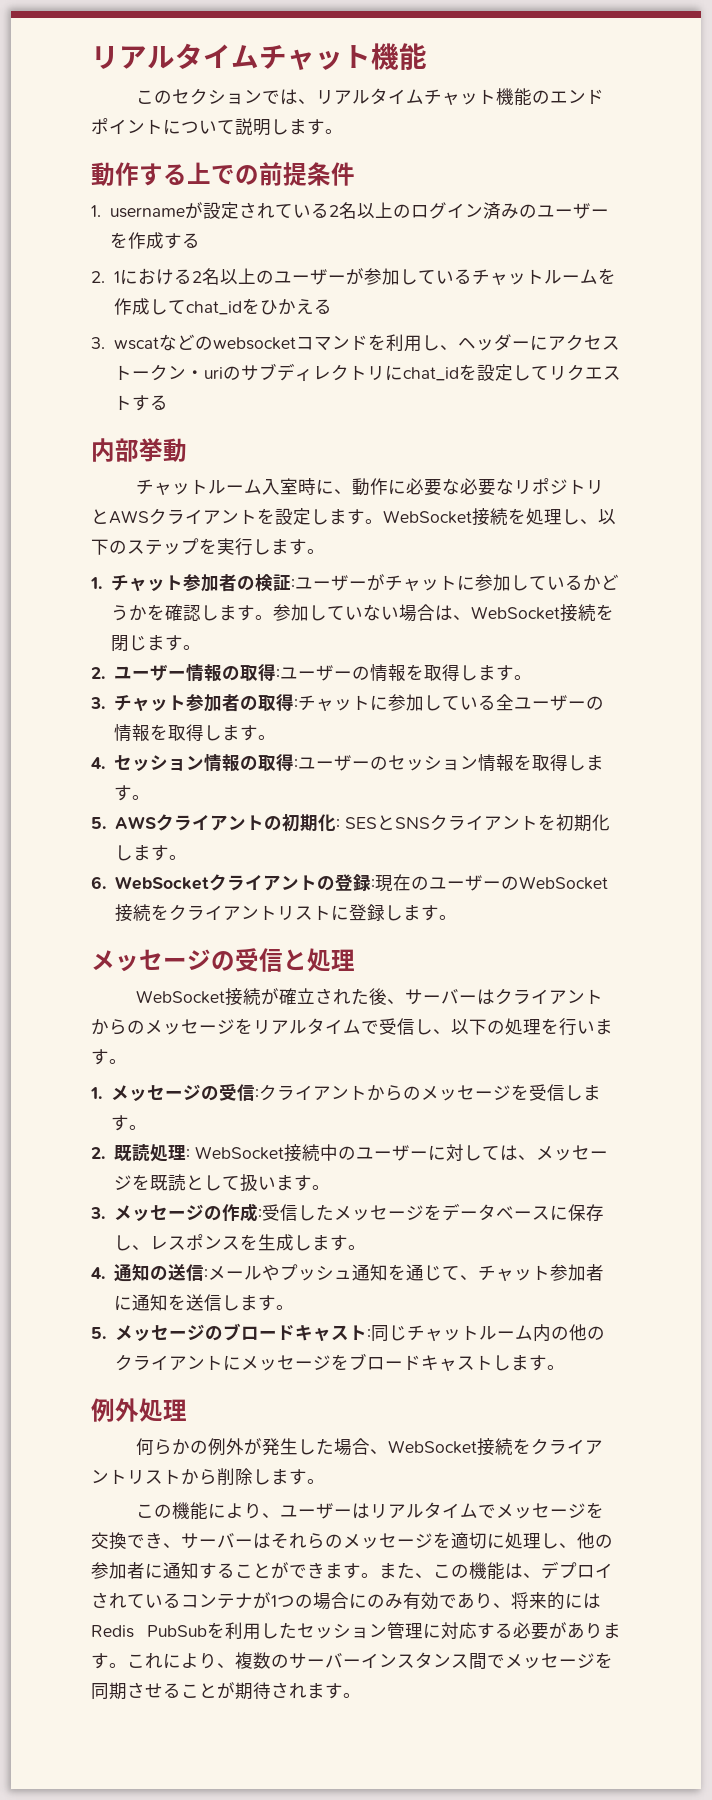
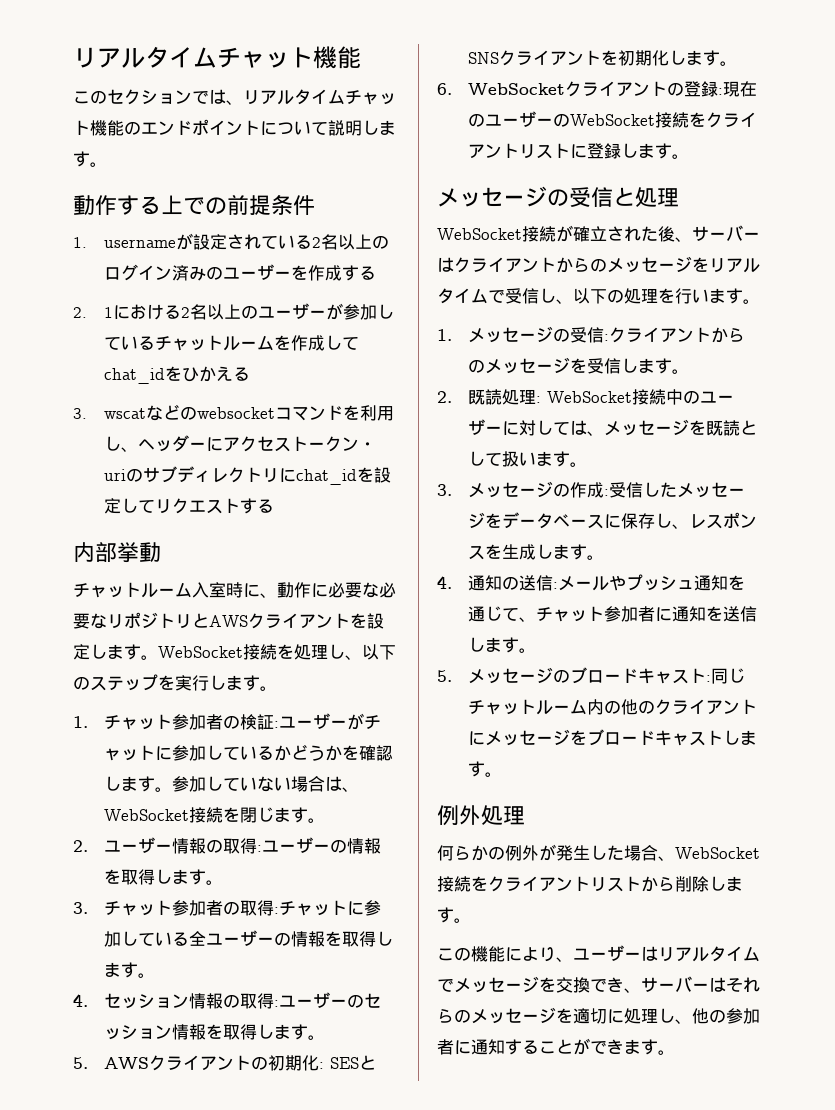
- また、この機能は、デプロイされているコンテナが1つの場合にのみ有効であり、将来的にはRedis PubSubを利用したセッション管理に対応する必要があります。これにより、複数のサーバーインスタンス間でメッセージを同期させることが期待されます。

